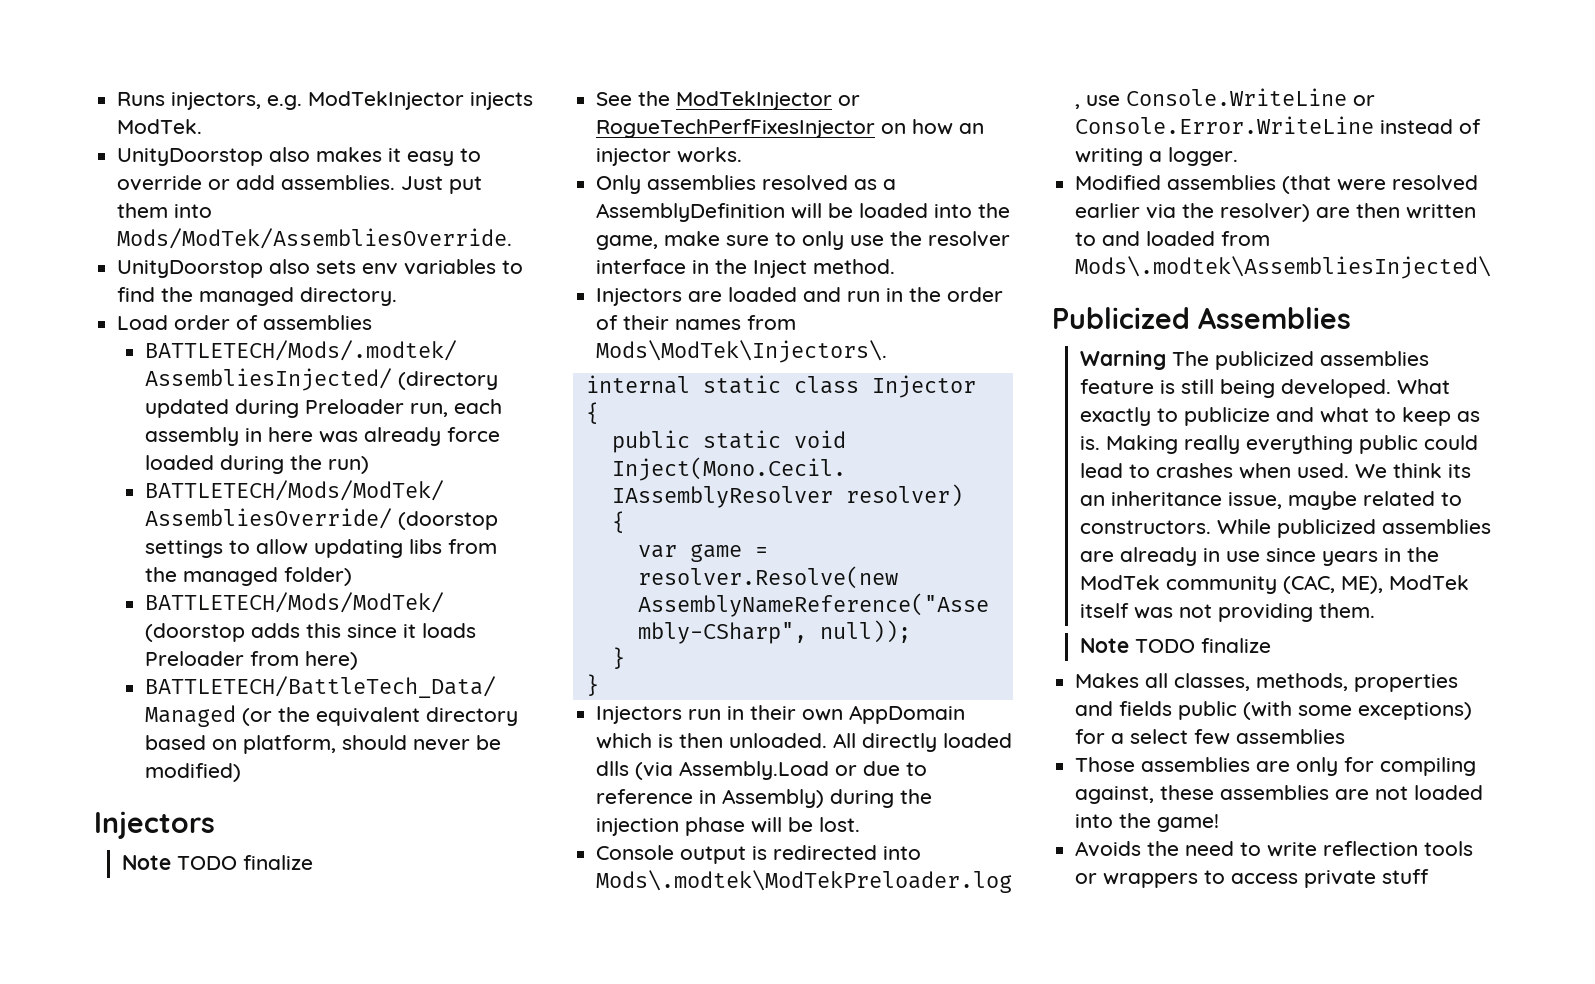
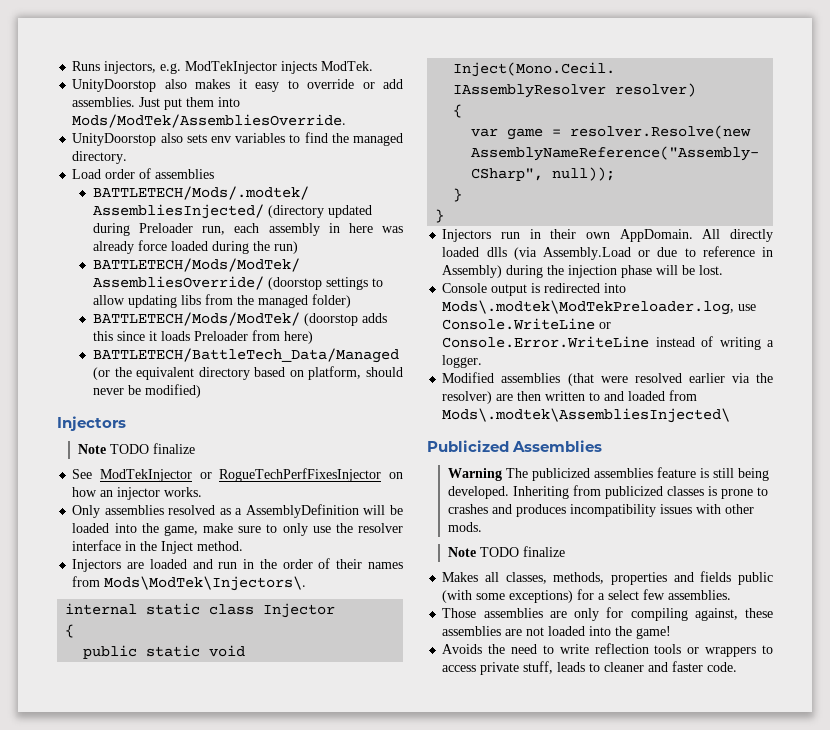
- See the ModTekInjector or RogueTechPerfFixesInjector on how an injector works.
+ See ModTekInjector or RogueTechPerfFixesInjector on how an injector works.
- Injectors run in their own AppDomain which is then unloaded.
+ Injectors run in their own AppDomain.
- What exactly to publicize and what to keep as is. Making really everything public could lead to crashes when used. We think its an inheritance issue, maybe related to constructors. While publicized assemblies are already in use since years in the ModTek community (CAC, ME), ModTek itself was not providing them.
+ Inheriting from publicized classes is prone to crashes and produces incompatibility issues with other mods.
- Makes all classes, methods, properties and fields public (with some exceptions) for a select few assemblies
+ Makes all classes, methods, properties and fields public (with some exceptions) for a select few assemblies.
- Avoids the need to write reflection tools or wrappers to access private stuff
+ Avoids the need to write reflection tools or wrappers to access private stuff, leads to cleaner and faster code.

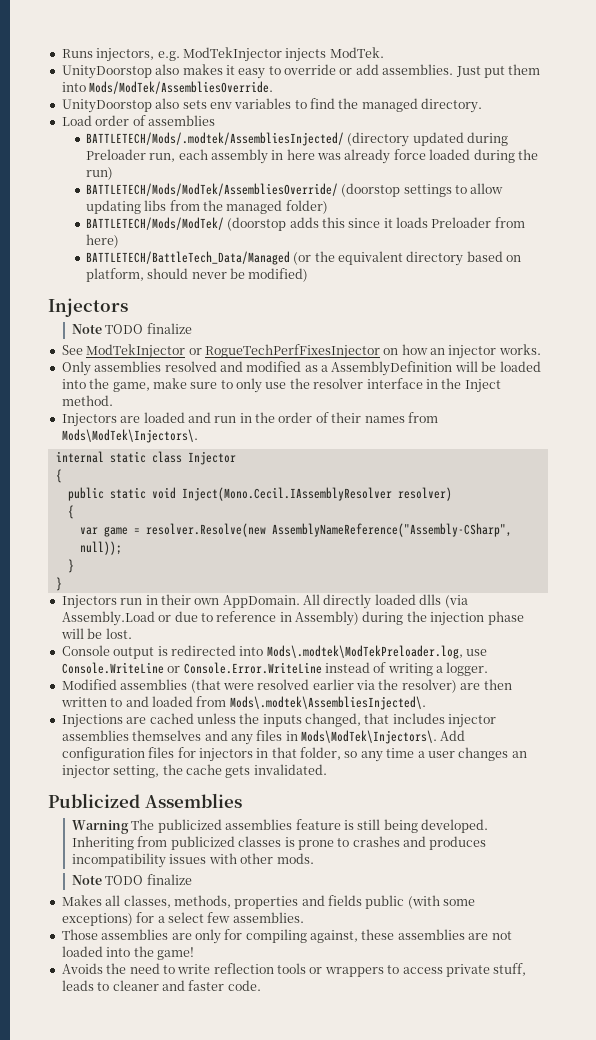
- Only assemblies resolved as a AssemblyDefinition will be loaded into the game, make sure to only use the resolver interface in the Inject method.
+ Only assemblies resolved and modified as a AssemblyDefinition will be loaded into the game, make sure to only use the resolver interface in the Inject method.
- Modified assemblies (that were resolved earlier via the resolver) are then written to and loaded from Mods\.modtek\AssembliesInjected\
+ Modified assemblies (that were resolved earlier via the resolver) are then written to and loaded from Mods\.modtek\AssembliesInjected\.
+ Injections are cached unless the inputs changed, that includes injector assemblies themselves and any files in Mods\ModTek\Injectors\. Add configuration files for injectors in that folder, so any time a user changes an injector setting, the cache gets invalidated.

